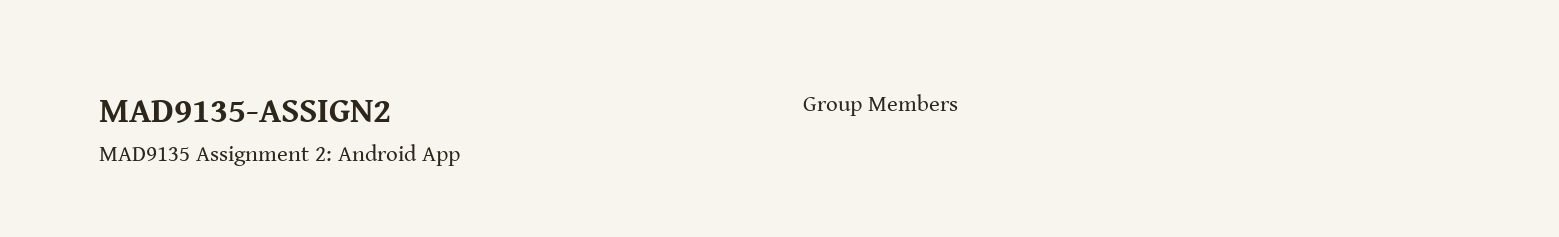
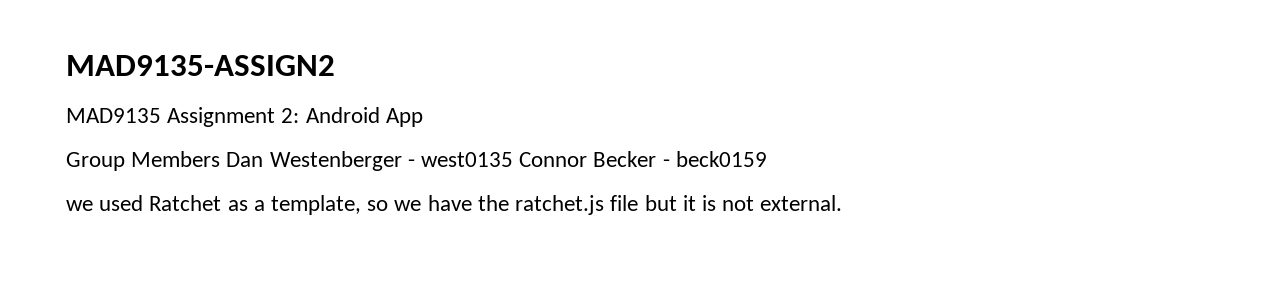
- Group Members
+ Group Members Dan Westenberger - west0135 Connor Becker - beck0159
+ we used Ratchet as a template, so we have the ratchet.js file but it is not external.

